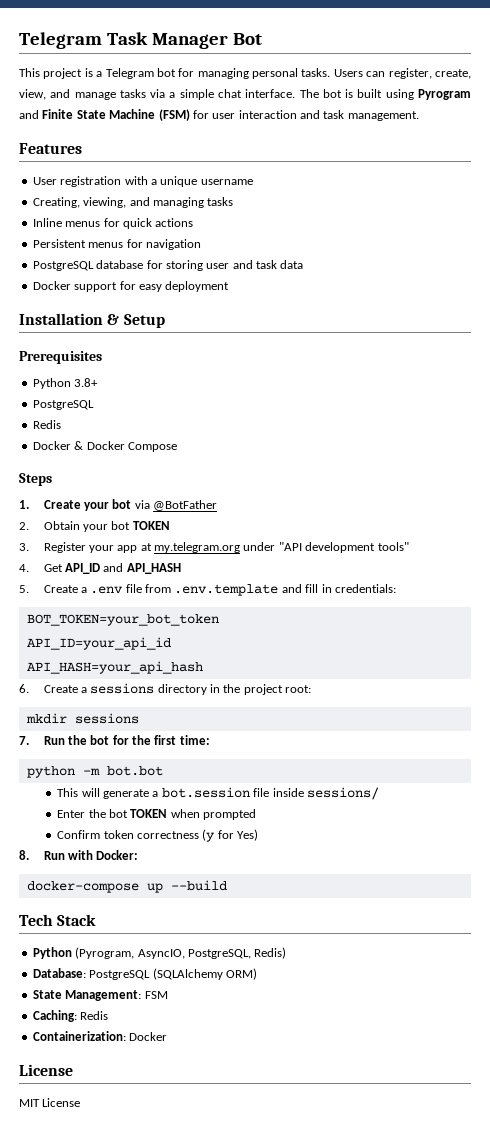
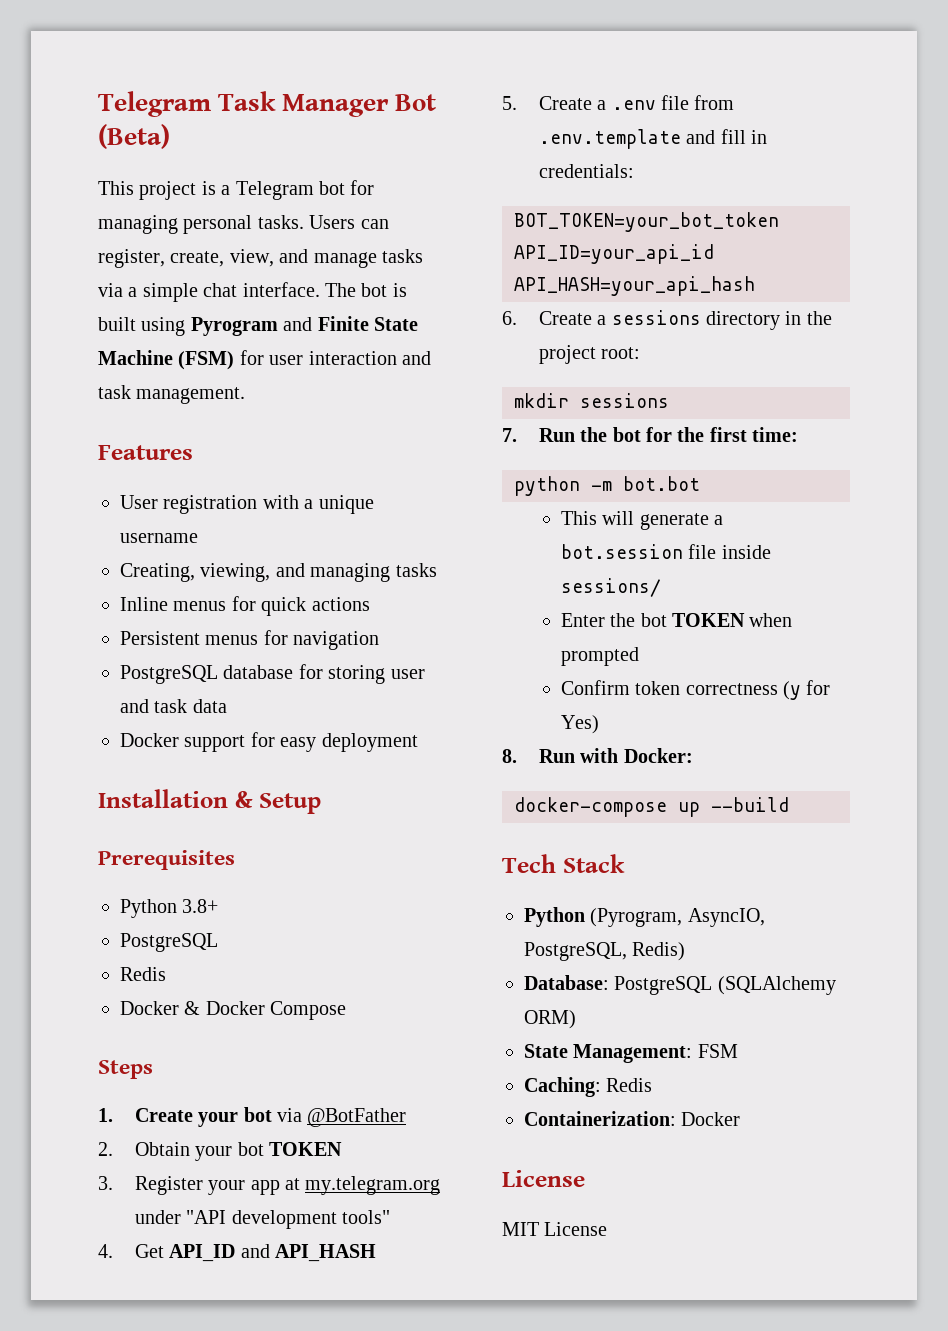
- Telegram Task Manager Bot
+ Telegram Task Manager Bot (Beta)

